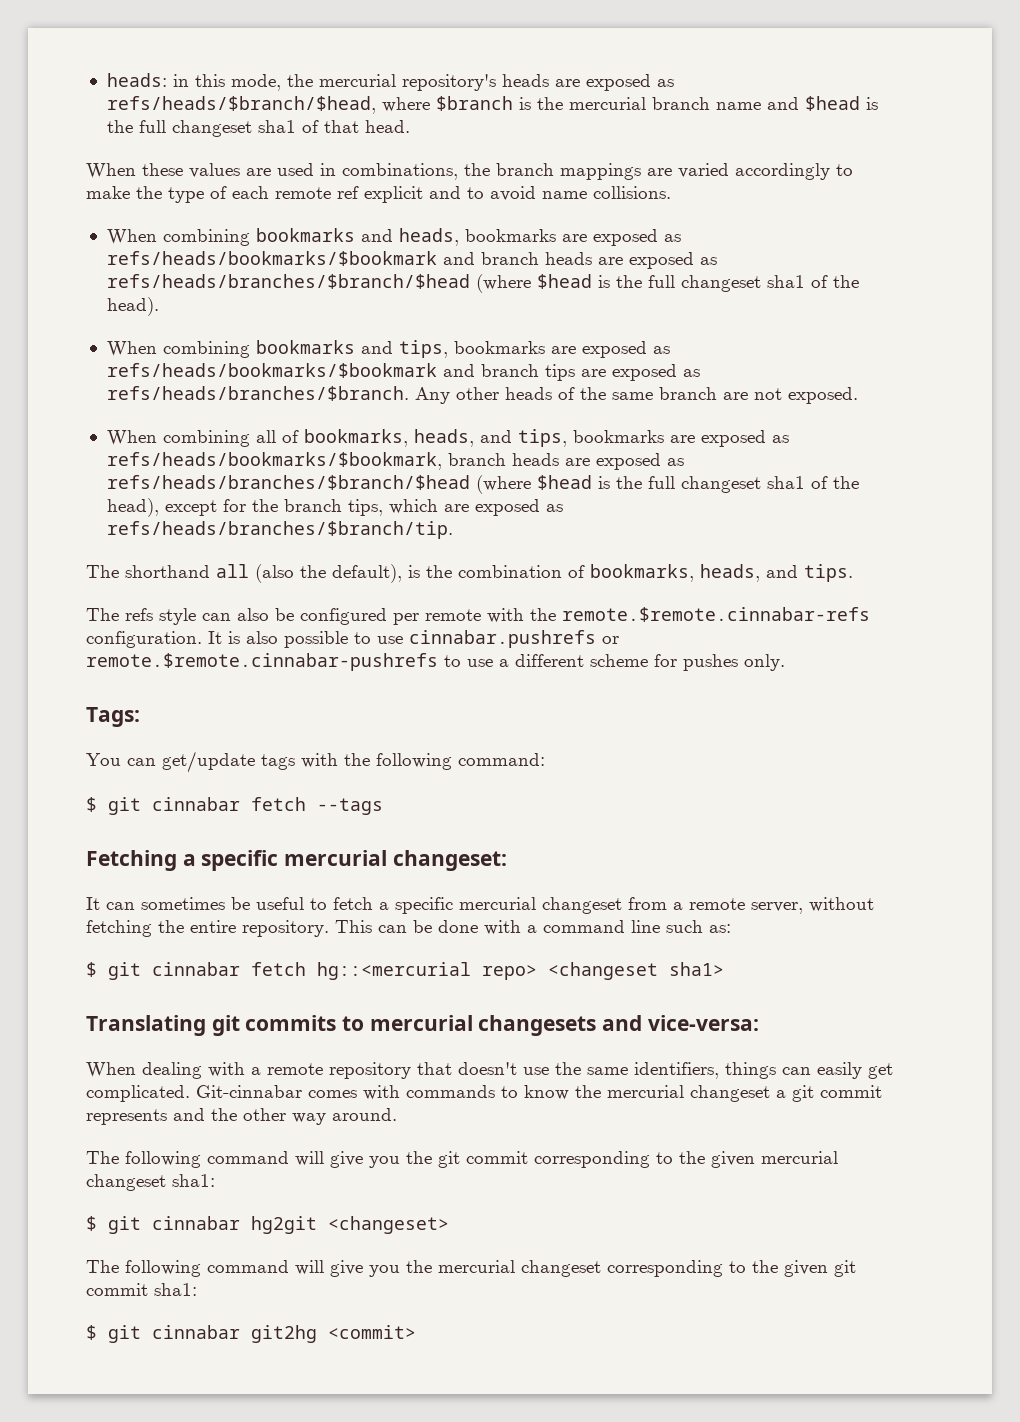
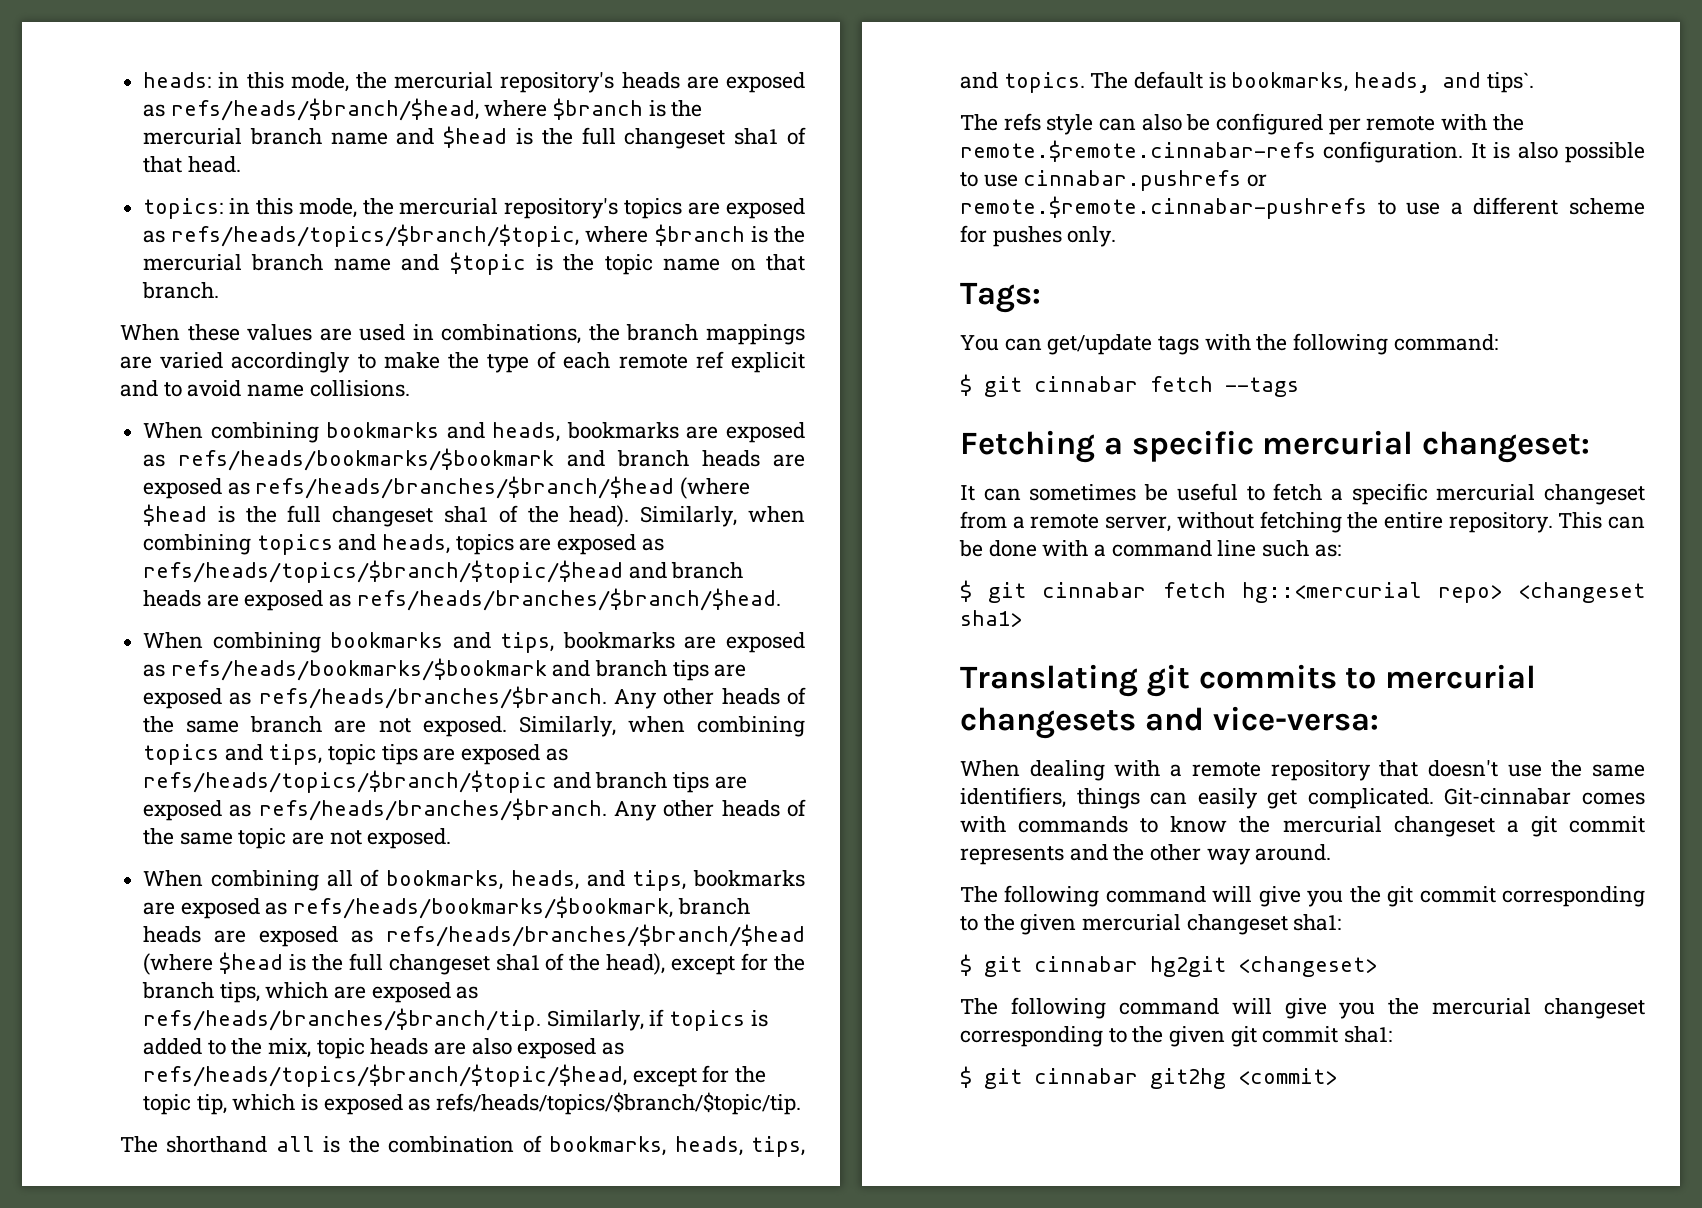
+ topics: in this mode, the mercurial repository's topics are exposed as refs/heads/topics/$branch/$topic, where $branch is the mercurial branch name and $topic is the topic name on that branch.
+ Similarly, when combining topics and heads, topics are exposed as refs/heads/topics/$branch/$topic/$head and branch heads are exposed as refs/heads/branches/$branch/$head.
+ Similarly, when combining topics and tips, topic tips are exposed as refs/heads/topics/$branch/$topic and branch tips are exposed as refs/heads/branches/$branch. Any other heads of the same topic are not exposed.
+ Similarly, if topics is added to the mix, topic heads are also exposed as refs/heads/topics/$branch/$topic/$head, except for the topic tip, which is exposed as refs/heads/topics/$branch/$topic/tip.
- The shorthand all (also the default), is the combination of bookmarks, heads, and tips.
+ The shorthand all is the combination of bookmarks, heads, tips, and topics. The default is bookmarks, heads, and tips`.

